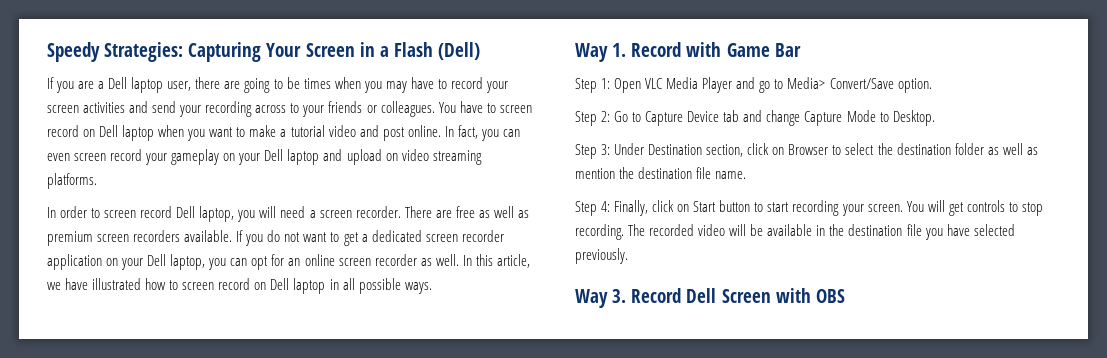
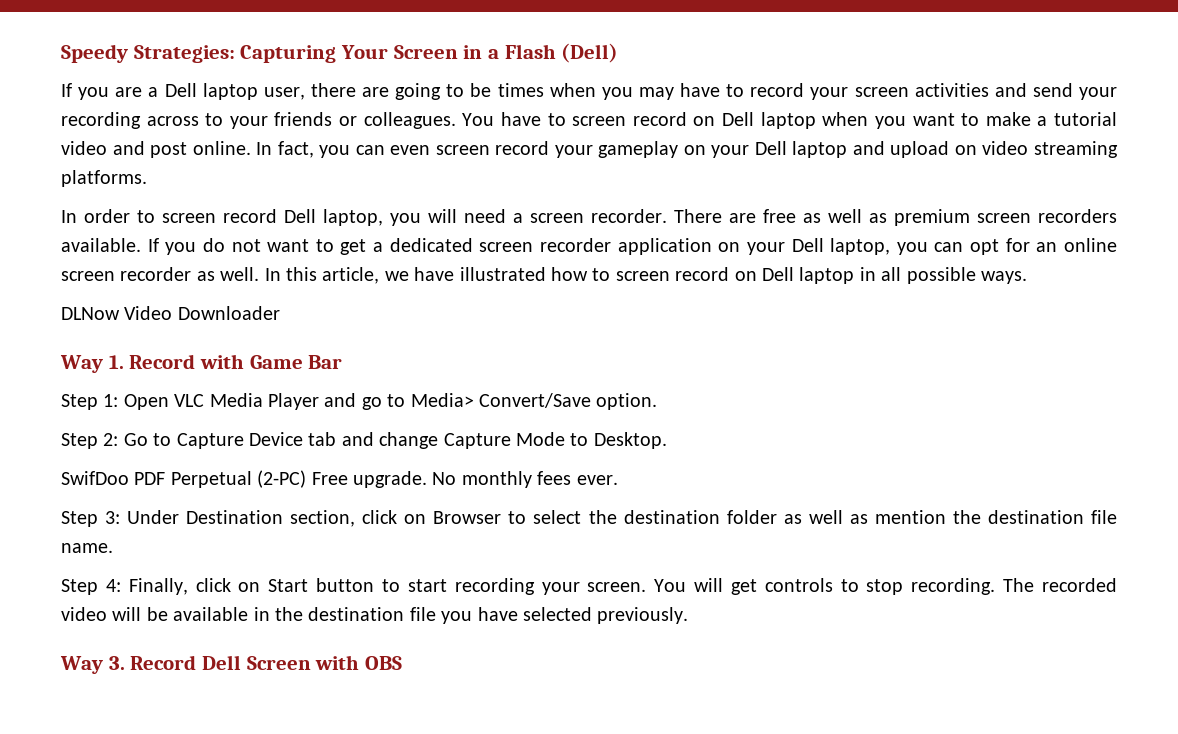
+ DLNow Video Downloader
+ SwifDoo PDF Perpetual (2-PC) Free upgrade. No monthly fees ever.

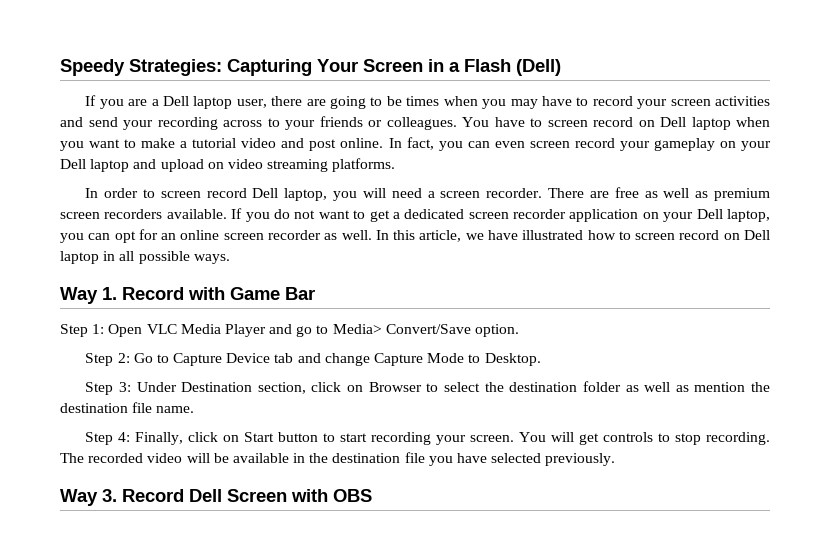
- DLNow Video Downloader
- SwifDoo PDF Perpetual (2-PC) Free upgrade. No monthly fees ever.

